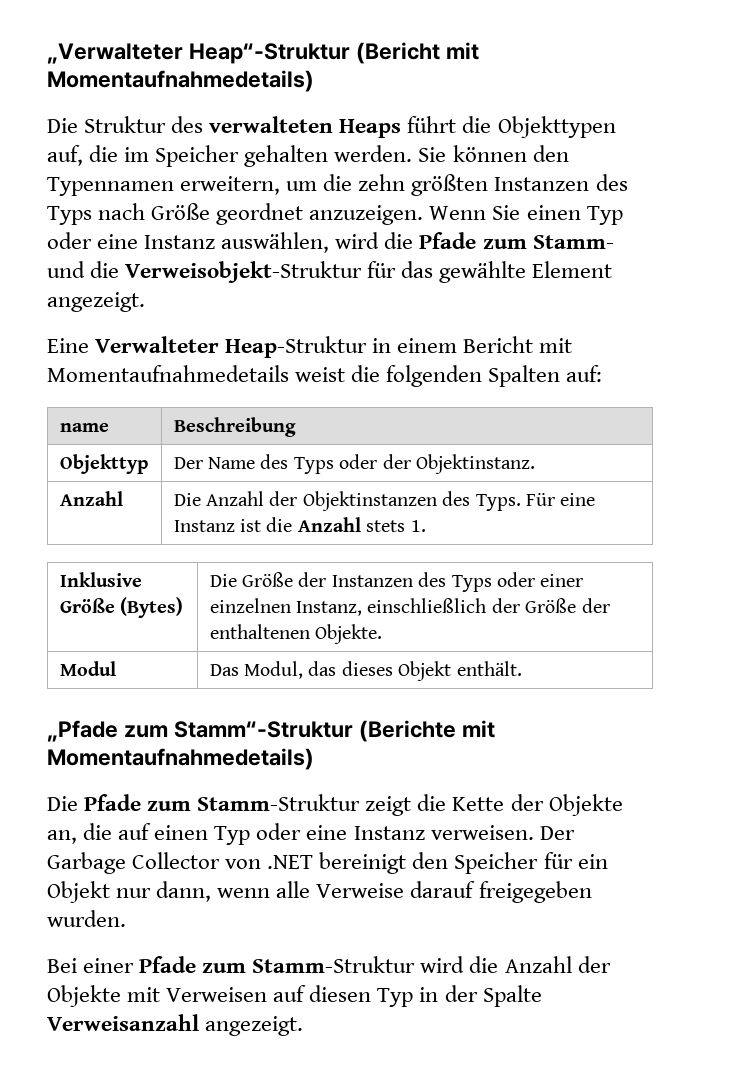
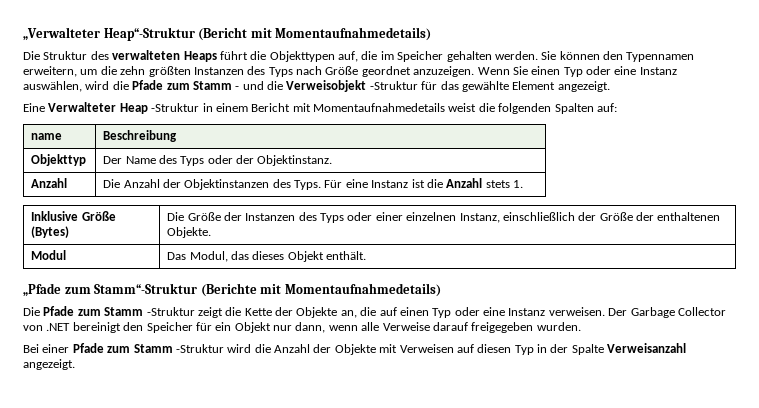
- Wenn Sie einen Typ oder eine Instanz auswählen, wird die Pfade zum Stamm- und die Verweisobjekt-Struktur für das gewählte Element angezeigt.
+ Wenn Sie einen Typ oder eine Instanz auswählen, wird die Pfade zum Stamm - und die Verweisobjekt -Struktur für das gewählte Element angezeigt.
- Eine Verwalteter Heap-Struktur in einem Bericht mit Momentaufnahmedetails weist die folgenden Spalten auf:
+ Eine Verwalteter Heap -Struktur in einem Bericht mit Momentaufnahmedetails weist die folgenden Spalten auf:
- Die Pfade zum Stamm-Struktur zeigt die Kette der Objekte an, die auf einen Typ oder eine Instanz verweisen.
+ Die Pfade zum Stamm -Struktur zeigt die Kette der Objekte an, die auf einen Typ oder eine Instanz verweisen.
- Bei einer Pfade zum Stamm-Struktur wird die Anzahl der Objekte mit Verweisen auf diesen Typ in der Spalte Verweisanzahl angezeigt.
+ Bei einer Pfade zum Stamm -Struktur wird die Anzahl der Objekte mit Verweisen auf diesen Typ in der Spalte Verweisanzahl angezeigt.

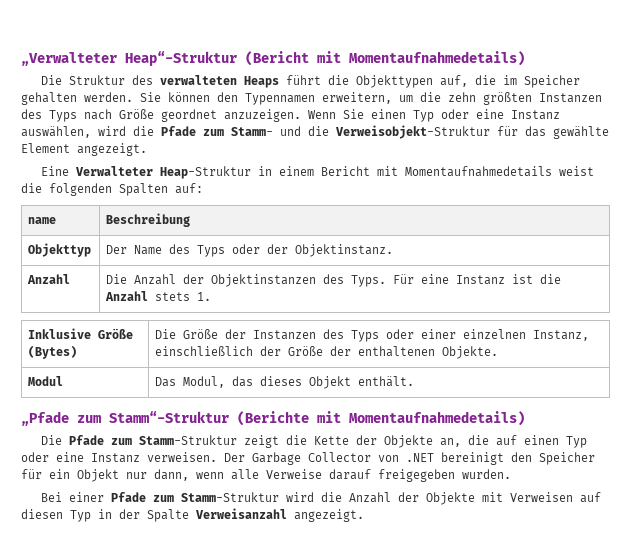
- Wenn Sie einen Typ oder eine Instanz auswählen, wird die Pfade zum Stamm - und die Verweisobjekt -Struktur für das gewählte Element angezeigt.
+ Wenn Sie einen Typ oder eine Instanz auswählen, wird die Pfade zum Stamm- und die Verweisobjekt-Struktur für das gewählte Element angezeigt.
- Eine Verwalteter Heap -Struktur in einem Bericht mit Momentaufnahmedetails weist die folgenden Spalten auf:
+ Eine Verwalteter Heap-Struktur in einem Bericht mit Momentaufnahmedetails weist die folgenden Spalten auf:
- Die Pfade zum Stamm -Struktur zeigt die Kette der Objekte an, die auf einen Typ oder eine Instanz verweisen.
+ Die Pfade zum Stamm-Struktur zeigt die Kette der Objekte an, die auf einen Typ oder eine Instanz verweisen.
- Bei einer Pfade zum Stamm -Struktur wird die Anzahl der Objekte mit Verweisen auf diesen Typ in der Spalte Verweisanzahl angezeigt.
+ Bei einer Pfade zum Stamm-Struktur wird die Anzahl der Objekte mit Verweisen auf diesen Typ in der Spalte Verweisanzahl angezeigt.

